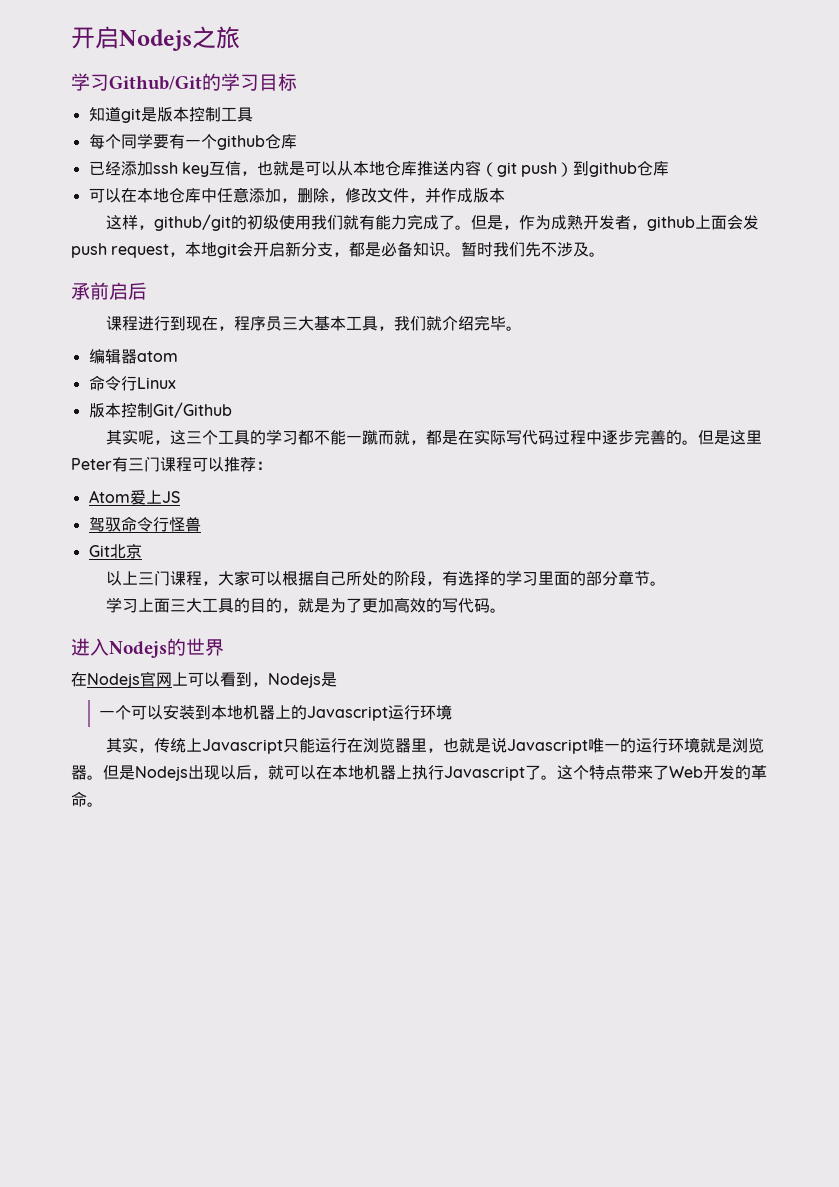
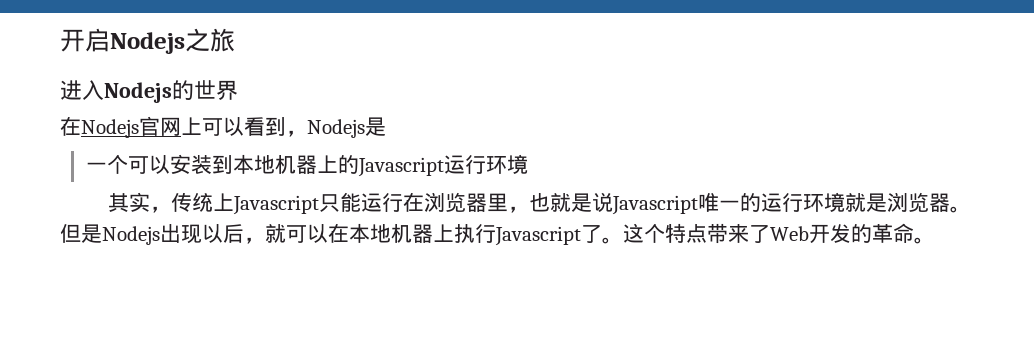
- 学习Github/Git的学习目标
- 知道git是版本控制工具
- 每个同学要有一个github仓库
- 已经添加ssh key互信，也就是可以从本地仓库推送内容（git push）到github仓库
- 可以在本地仓库中任意添加，删除，修改文件，并作成版本
- 这样，github/git的初级使用我们就有能力完成了。但是，作为成熟开发者，github上面会发push request，本地git会开启新分支，都是必备知识。暂时我们先不涉及。
- 承前启后
- 课程进行到现在，程序员三大基本工具，我们就介绍完毕。
- 编辑器atom
- 命令行Linux
- 版本控制Git/Github
- 其实呢，这三个工具的学习都不能一蹴而就，都是在实际写代码过程中逐步完善的。但是这里Peter有三门课程可以推荐：
- Atom爱上JS
- 驾驭命令行怪兽
- Git北京
- 以上三门课程，大家可以根据自己所处的阶段，有选择的学习里面的部分章节。
- 学习上面三大工具的目的，就是为了更加高效的写代码。

